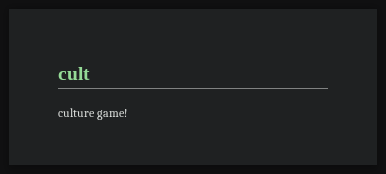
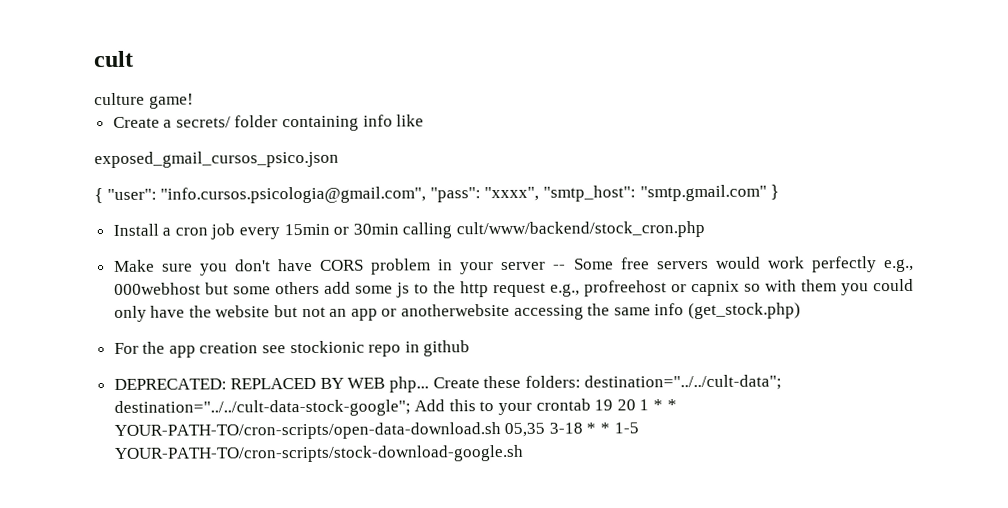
+ Create a secrets/ folder containing info like
+ exposed_gmail_cursos_psico.json
+ { "user": "info.cursos.psicologia@gmail.com", "pass": "xxxx", "smtp_host": "smtp.gmail.com" }
+ Install a cron job every 15min or 30min calling cult/www/backend/stock_cron.php
+ Make sure you don't have CORS problem in your server -- Some free servers would work perfectly e.g., 000webhost but some others add some js to the http request e.g., profreehost or capnix so with them you could only have the website but not an app or anotherwebsite accessing the same info (get_stock.php)
+ For the app creation see stockionic repo in github
+ DEPRECATED: REPLACED BY WEB php... Create these folders: destination="../../cult-data"; destination="../../cult-data-stock-google"; Add this to your crontab 19 20 1 * * YOUR-PATH-TO/cron-scripts/open-data-download.sh 05,35 3-18 * * 1-5 YOUR-PATH-TO/cron-scripts/stock-download-google.sh

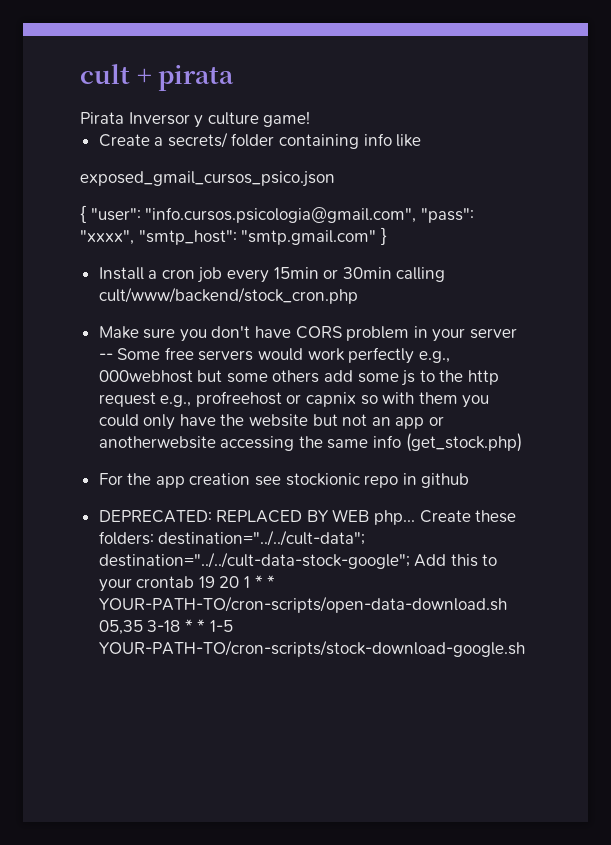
- cult
- culture game!
+ cult + pirata
+ Pirata Inversor y culture game!

